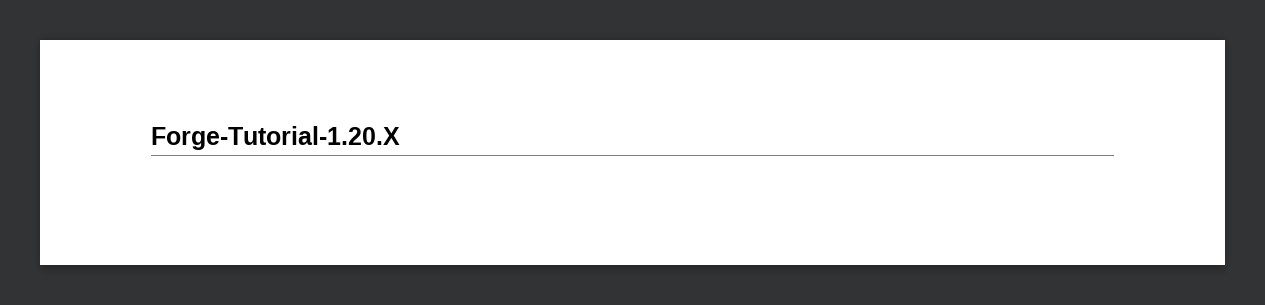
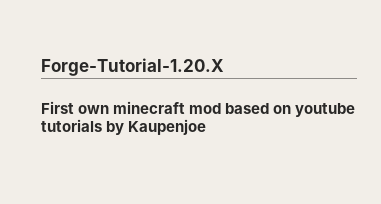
+ First own minecraft mod based on youtube tutorials by Kaupenjoe

